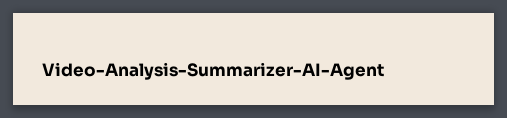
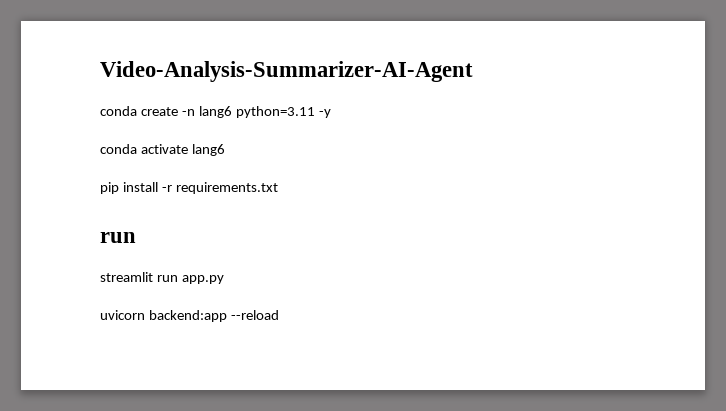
+ conda create -n lang6 python=3.11 -y
+ conda activate lang6
+ pip install -r requirements.txt
+ run
+ streamlit run app.py
+ uvicorn backend:app --reload

